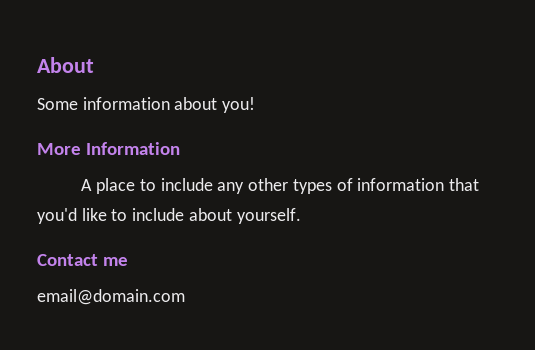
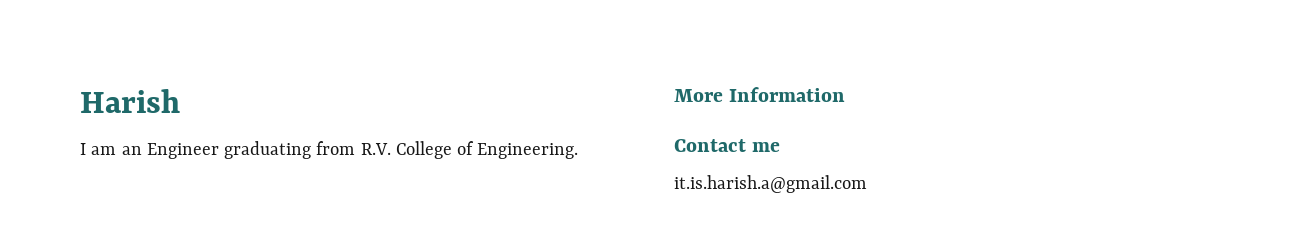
- About
- Some information about you!
+ Harish
+ I am an Engineer graduating from R.V. College of Engineering.
  More Information
- A place to include any other types of information that you'd like to include about yourself.
- email@domain.com
+ it.is.harish.a@gmail.com

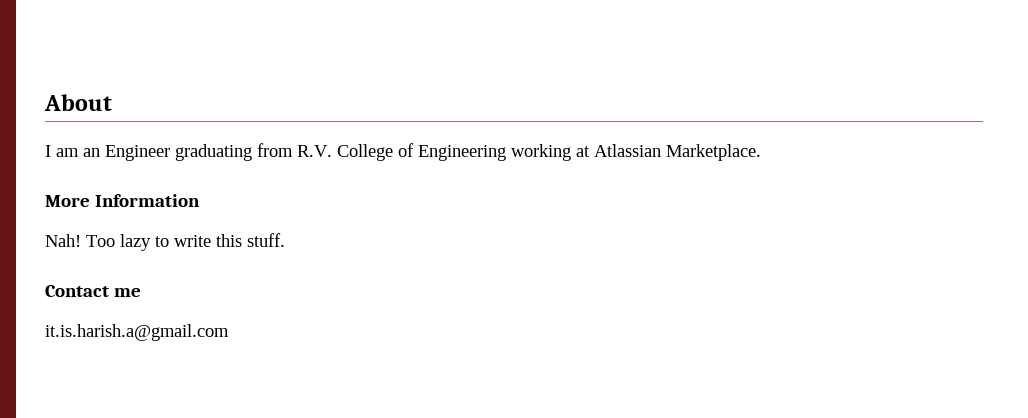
- Harish
+ About
- I am an Engineer graduating from R.V. College of Engineering.
+ I am an Engineer graduating from R.V. College of Engineering working at Atlassian Marketplace.
  More Information
+ Nah! Too lazy to write this stuff.

